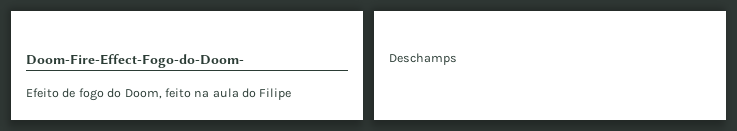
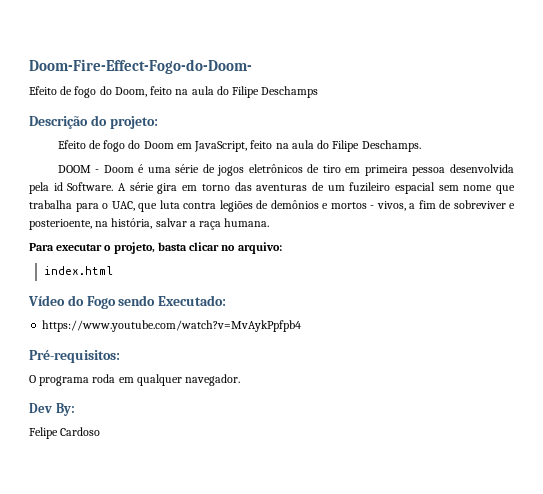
+ Descrição do projeto:
+ Efeito de fogo do Doom em JavaScript, feito na aula do Filipe Deschamps.
+ DOOM - Doom é uma série de jogos eletrônicos de tiro em primeira pessoa desenvolvida pela id Software. A série gira em torno das aventuras de um fuzileiro espacial sem nome que trabalha para o UAC, que luta contra legiões de demônios e mortos - vivos, a fim de sobreviver e posterioente, na história, salvar a raça humana.
+ Para executar o projeto, basta clicar no arquivo:
+ index.html
+ Vídeo do Fogo sendo Executado:
+ https://www.youtube.com/watch?v=MvAykPpfpb4
+ Pré-requisitos:
+ O programa roda em qualquer navegador.
+ Dev By:
+ Felipe Cardoso

